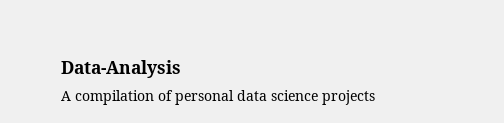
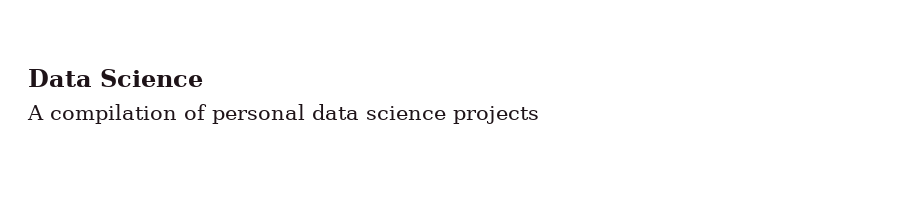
- Data-Analysis
+ Data Science

